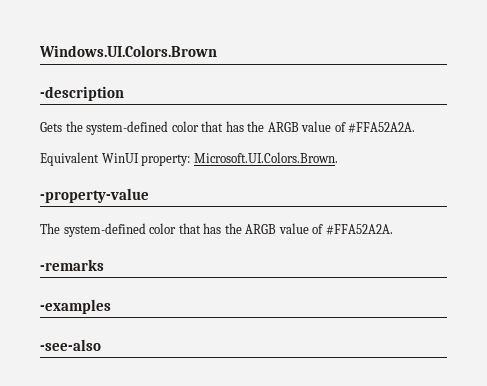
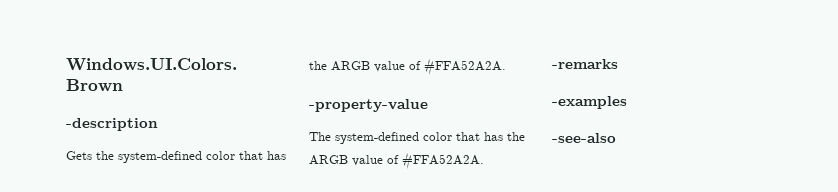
- Equivalent WinUI property: Microsoft.UI.Colors.Brown.

